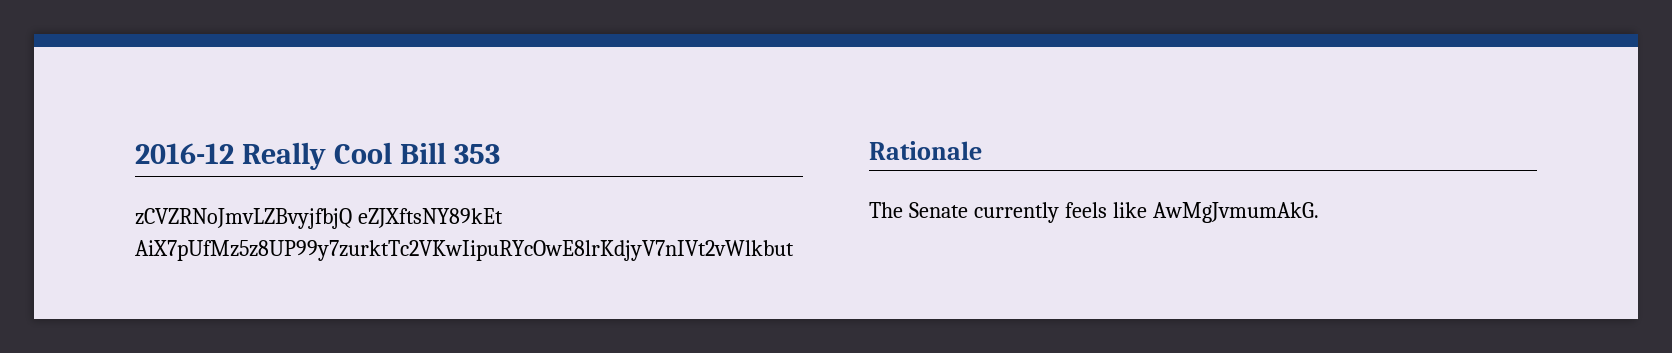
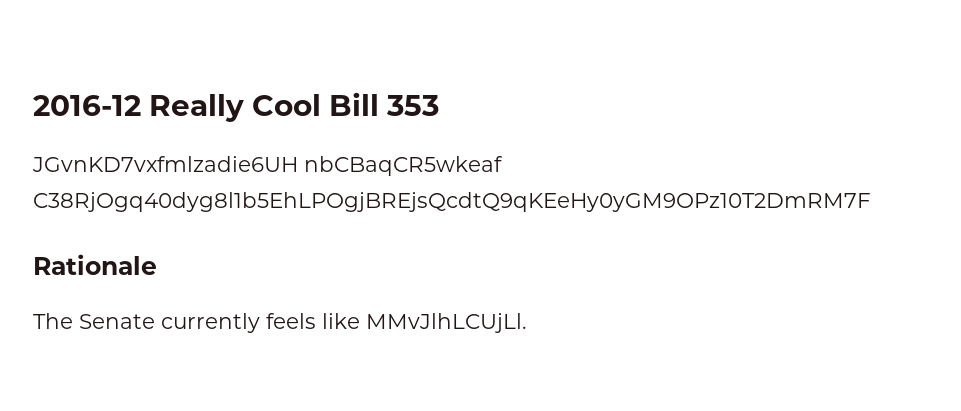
- zCVZRNoJmvLZBvyjfbjQ eZJXftsNY89kEt AiX7pUfMz5z8UP99y7zurktTc2VKwIipuRYcOwE8lrKdjyV7nIVt2vWlkbut
+ JGvnKD7vxfmlzadie6UH nbCBaqCR5wkeaf C38RjOgq40dyg8l1b5EhLPOgjBREjsQcdtQ9qKEeHy0yGM9OPz10T2DmRM7F
- The Senate currently feels like AwMgJvmumAkG.
+ The Senate currently feels like MMvJlhLCUjLl.

